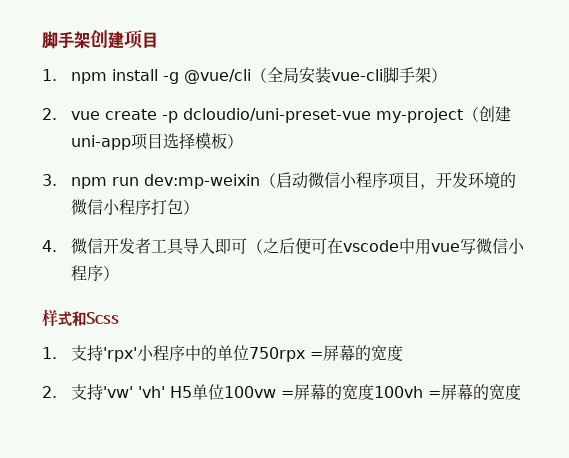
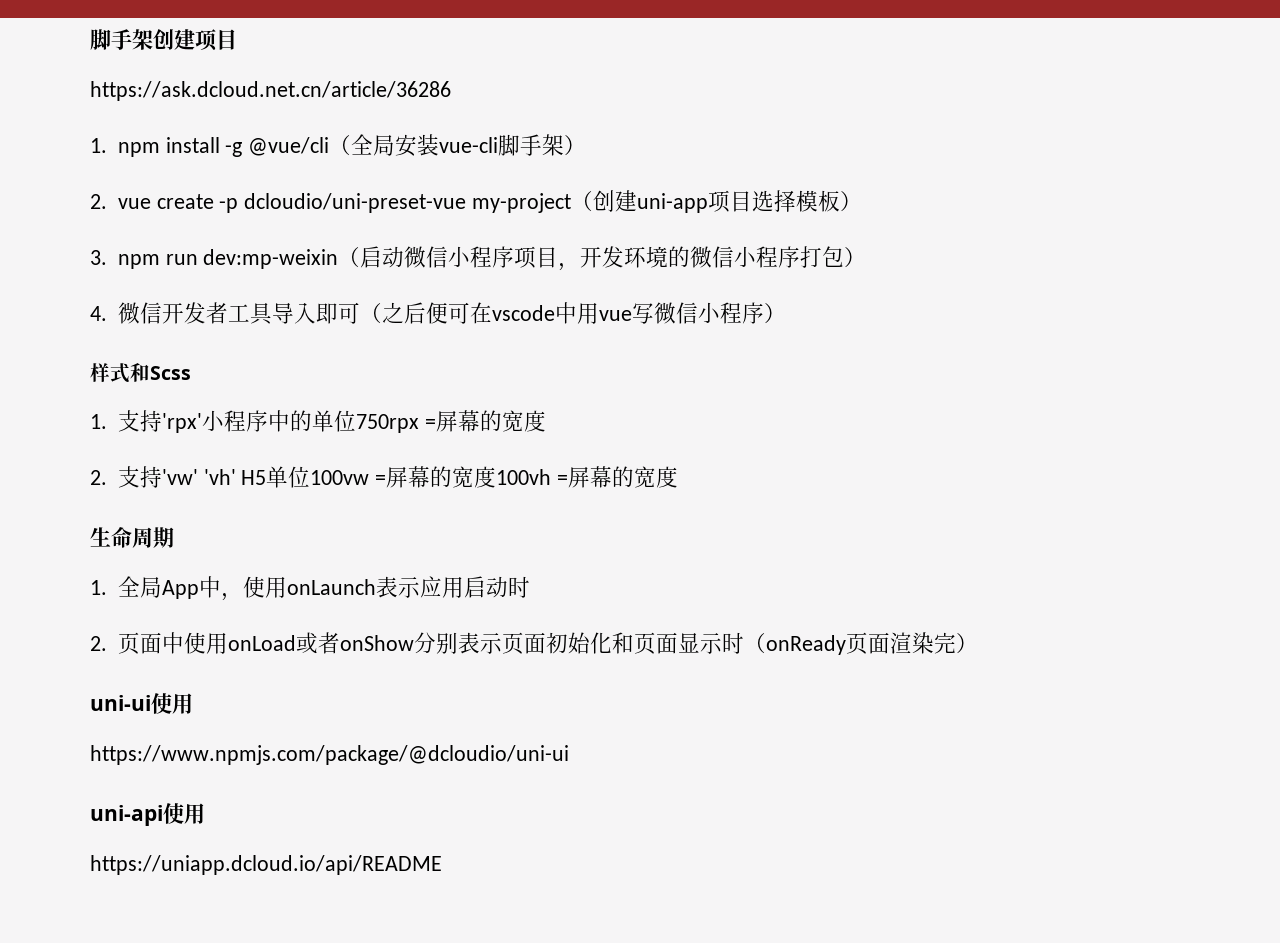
+ https://ask.dcloud.net.cn/article/36286
+ 生命周期
+ 1.全局App中，使用onLaunch表示应用启动时
+ 2.页面中使用onLoad或者onShow分别表示页面初始化和页面显示时（onReady页面渲染完）
+ uni-ui使用
+ https://www.npmjs.com/package/@dcloudio/uni-ui
+ uni-api使用
+ https://uniapp.dcloud.io/api/README

